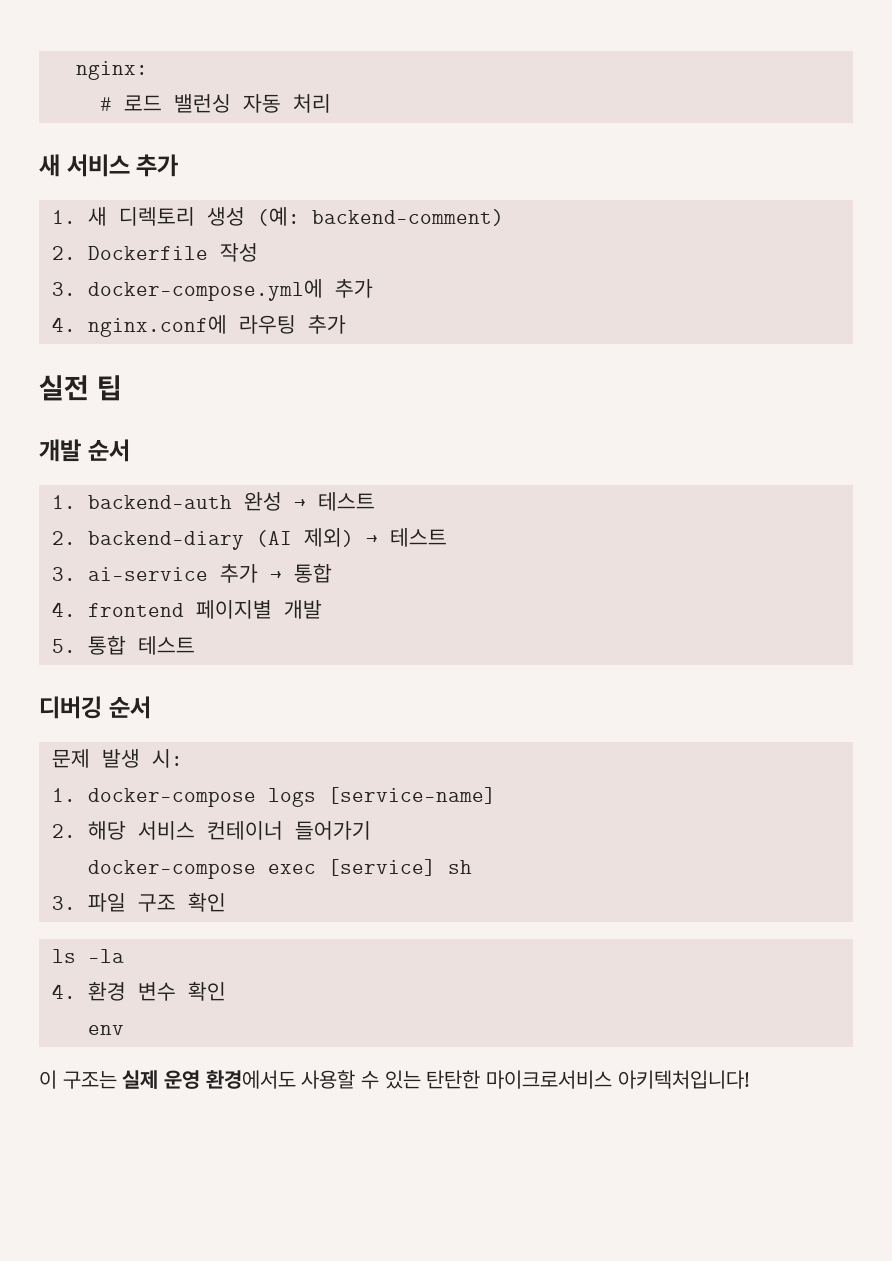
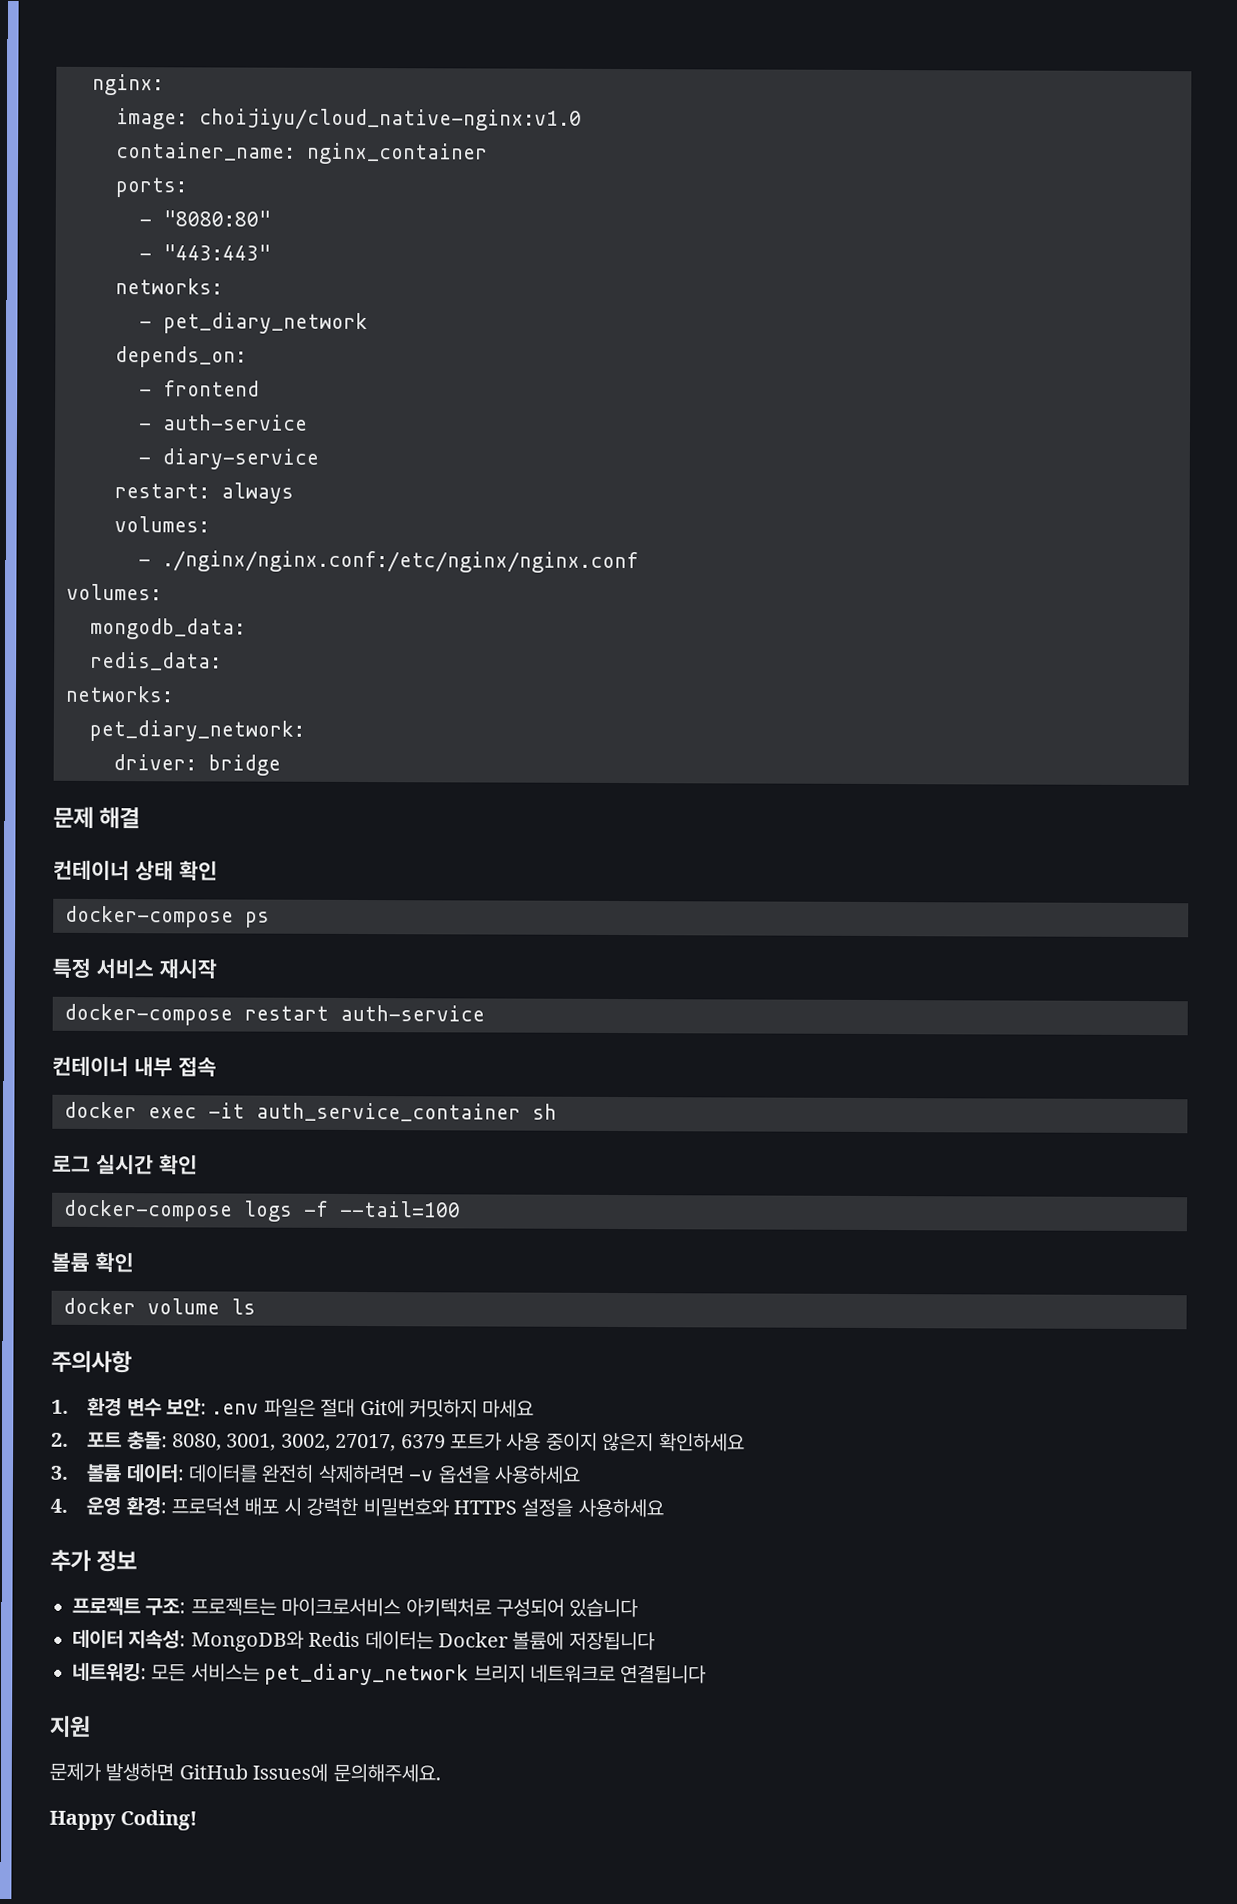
- # 로드 밸런싱 자동 처리
- 새 서비스 추가
- 1. 새 디렉토리 생성 (예: backend-comment)
- 2. Dockerfile 작성
- 3. docker-compose.yml에 추가
- 4. nginx.conf에 라우팅 추가
- 실전 팁
- 개발 순서
- 1. backend-auth 완성 → 테스트
- 2. backend-diary (AI 제외) → 테스트
- 3. ai-service 추가 → 통합
- 4. frontend 페이지별 개발
- 5. 통합 테스트
- 디버깅 순서
- 문제 발생 시:
- 1. docker-compose logs [service-name]
- 2. 해당 서비스 컨테이너 들어가기
- docker-compose exec [service] sh
- 3. 파일 구조 확인
- ls -la
- 4. 환경 변수 확인
- env
- 이 구조는 실제 운영 환경에서도 사용할 수 있는 탄탄한 마이크로서비스 아키텍처입니다!
+ image: choijiyu/cloud_native-nginx:v1.0
+ container_name: nginx_container
+ ports:
+ - "8080:80"
+ - "443:443"
+ networks:
+ - pet_diary_network
+ depends_on:
+ - frontend
+ - auth-service
+ - diary-service
+ restart: always
+ volumes:
+ - ./nginx/nginx.conf:/etc/nginx/nginx.conf
+ volumes:
+ mongodb_data:
+ redis_data:
+ networks:
+ pet_diary_network:
+ driver: bridge
+ 문제 해결
+ 컨테이너 상태 확인
+ docker-compose ps
+ 특정 서비스 재시작
+ docker-compose restart auth-service
+ 컨테이너 내부 접속
+ docker exec -it auth_service_container sh
+ 로그 실시간 확인
+ docker-compose logs -f --tail=100
+ 볼륨 확인
+ docker volume ls
+ 주의사항
+ 1. 환경 변수 보안: .env 파일은 절대 Git에 커밋하지 마세요
+ 2. 포트 충돌: 8080, 3001, 3002, 27017, 6379 포트가 사용 중이지 않은지 확인하세요
+ 3. 볼륨 데이터: 데이터를 완전히 삭제하려면 -v 옵션을 사용하세요
+ 4. 운영 환경: 프로덕션 배포 시 강력한 비밀번호와 HTTPS 설정을 사용하세요
+ 추가 정보
+ 프로젝트 구조: 프로젝트는 마이크로서비스 아키텍처로 구성되어 있습니다
+ 데이터 지속성: MongoDB와 Redis 데이터는 Docker 볼륨에 저장됩니다
+ 네트워킹: 모든 서비스는 pet_diary_network 브리지 네트워크로 연결됩니다
+ 지원
+ 문제가 발생하면 GitHub Issues에 문의해주세요.
+ Happy Coding!

